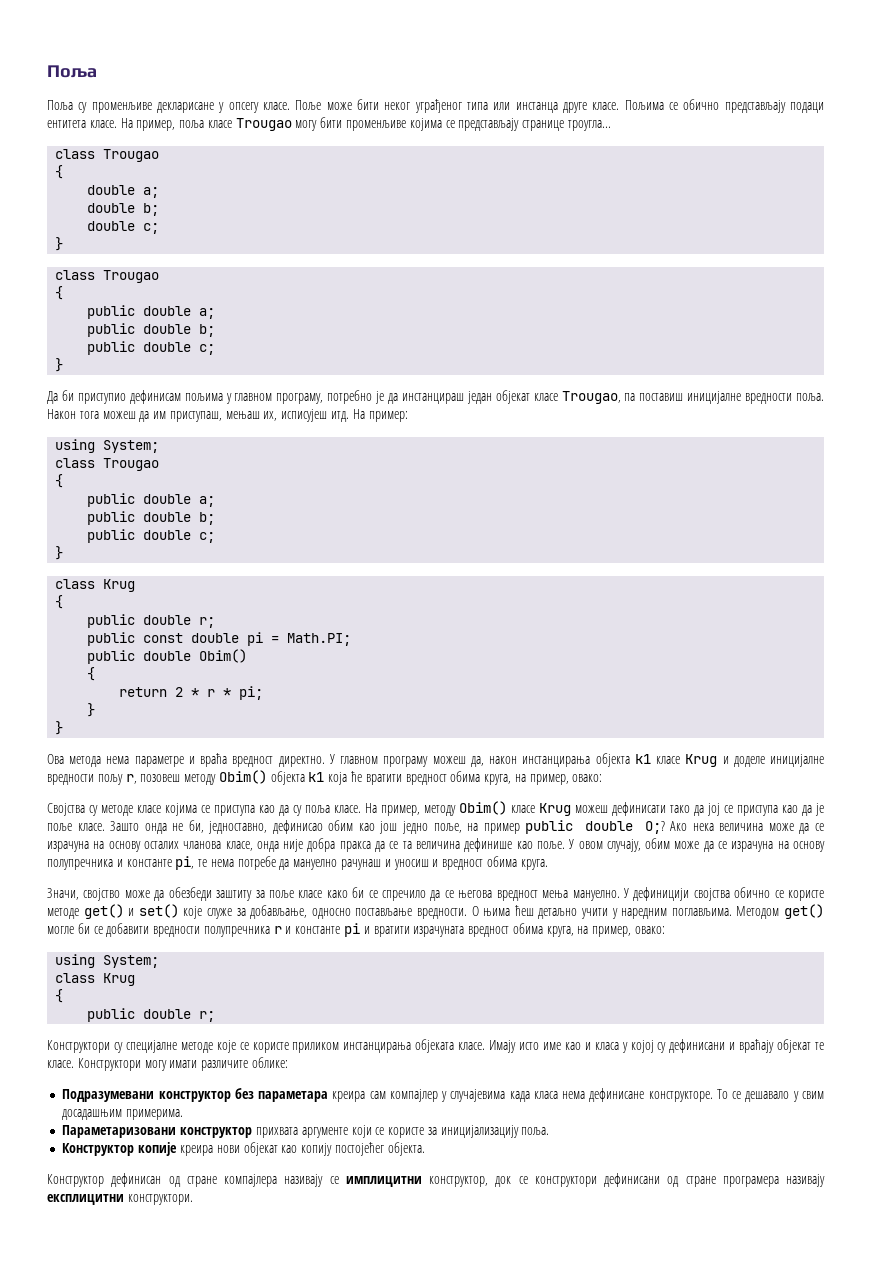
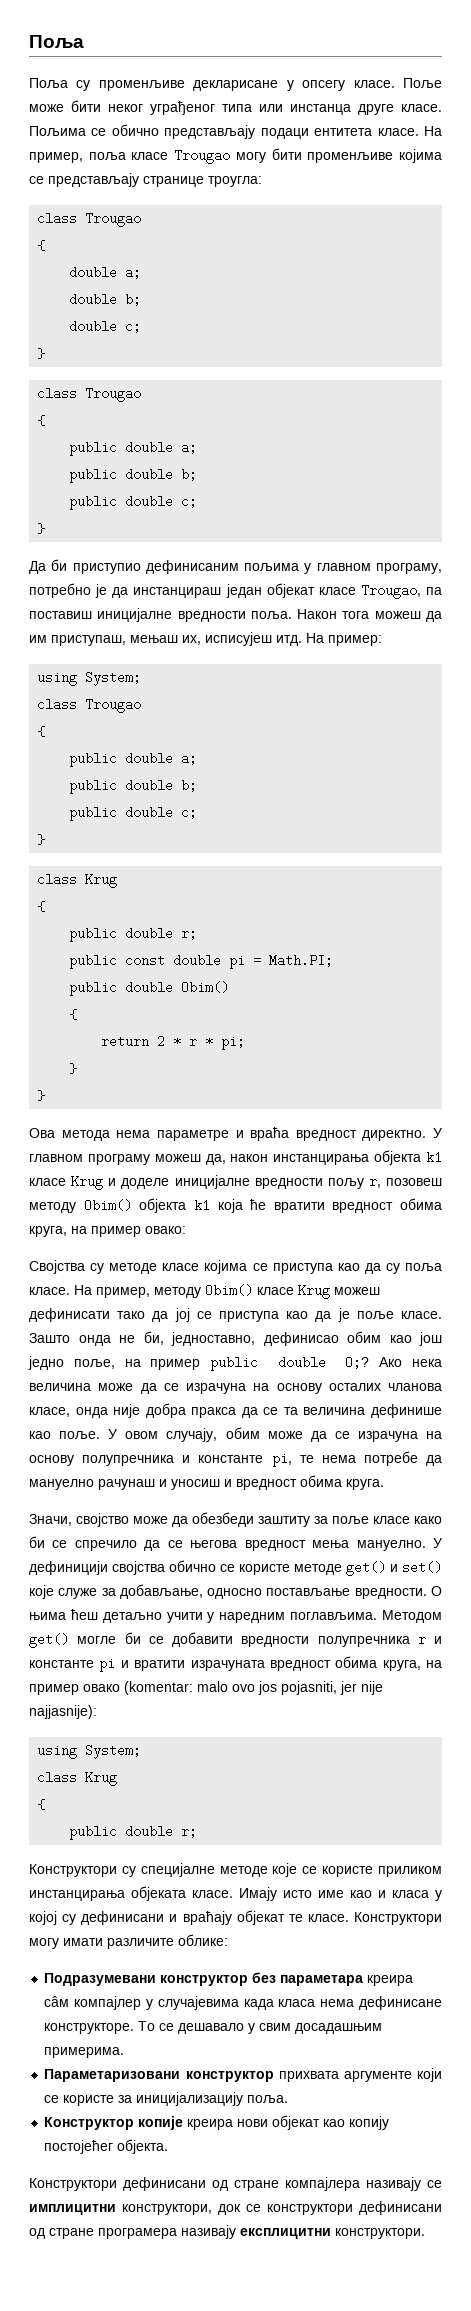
- На пример, поља класе Trougao могу бити променљиве којима се представљају странице троугла...
+ На пример, поља класе Trougao могу бити променљиве којима се представљају странице троугла:
- Да би приступио дефинисам пољима у главном програму, потребно је да инстанцираш један објекат класе Trougao, па поставиш иницијалне вредности поља.
+ Да би приступио дефинисаним пољима у главном програму, потребно је да инстанцираш један објекат класе Trougao, па поставиш иницијалне вредности поља.
- У главном програму можеш да, након инстанцирања објекта k1 класе Krug и доделе иницијалне вредности пољу r, позовеш методу Obim() објекта k1 која ће вратити вредност обима круга, на пример, овако:
+ У главном програму можеш да, након инстанцирања објекта k1 класе Krug и доделе иницијалне вредности пољу r, позовеш методу Obim() објекта k1 која ће вратити вредност обима круга, на пример овако:
- Методом get() могле би се добавити вредности полупречника r и константе pi и вратити израчуната вредност обима круга, на пример, овако:
+ Методом get() могле би се добавити вредности полупречника r и константе pi и вратити израчуната вредност обима круга, на пример овако (komentar: malo ovo jos pojasniti, jer nije najjasnije):
- Подразумевани конструктор без параметара креира сам компајлер у случајевима када класа нема дефинисане конструкторе.
+ Подразумевани конструктор без параметара креира сâм компајлер у случајевима када класа нема дефинисане конструкторе.
- Конструктор дефинисан од стране компајлера називају се имплицитни конструктор, док се конструктори дефинисани од стране програмера називају експлицитни конструктори.
+ Конструктори дефинисани од стране компајлера називају се имплицитни конструктори, док се конструктори дефинисани од стране програмера називају експлицитни конструктори.

